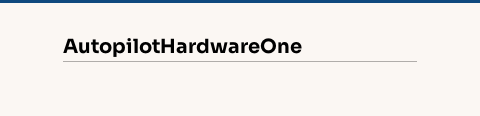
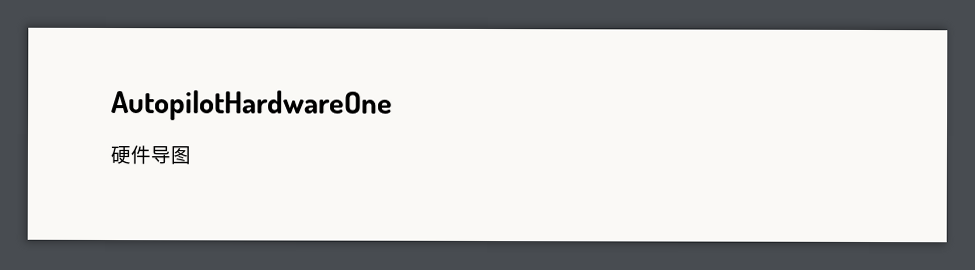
+ 硬件导图

